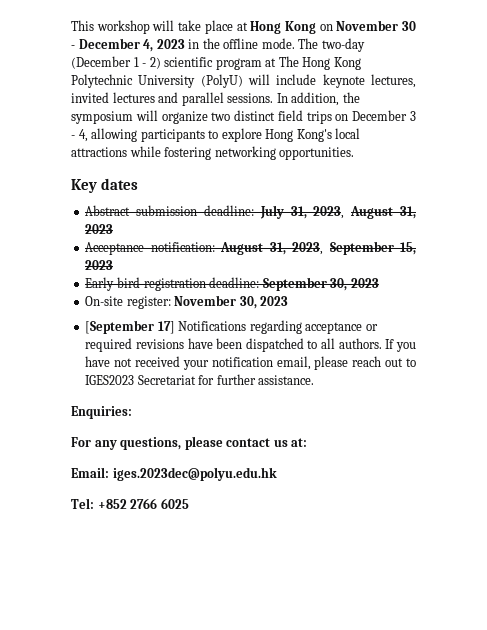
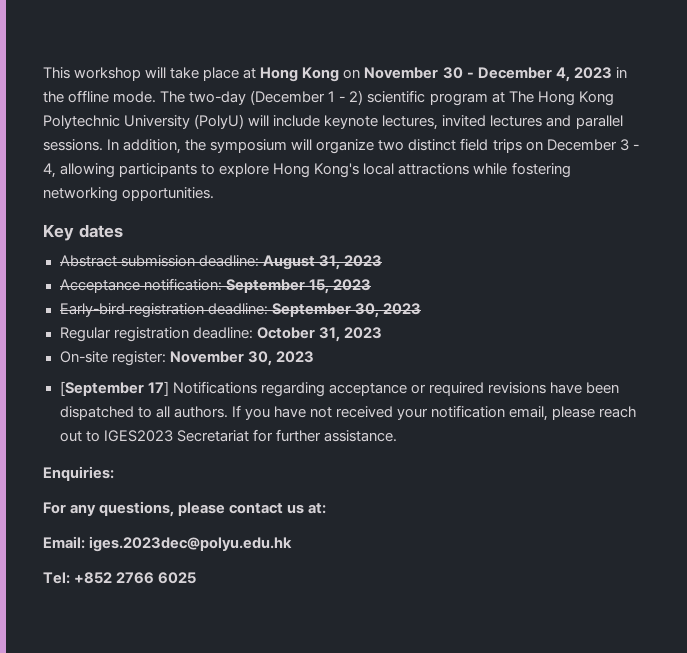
- Abstract submission deadline: July 31, 2023, August 31, 2023
+ Abstract submission deadline: August 31, 2023
- Acceptance notification: August 31, 2023, September 15, 2023
+ Acceptance notification: September 15, 2023
+ Regular registration deadline: October 31, 2023

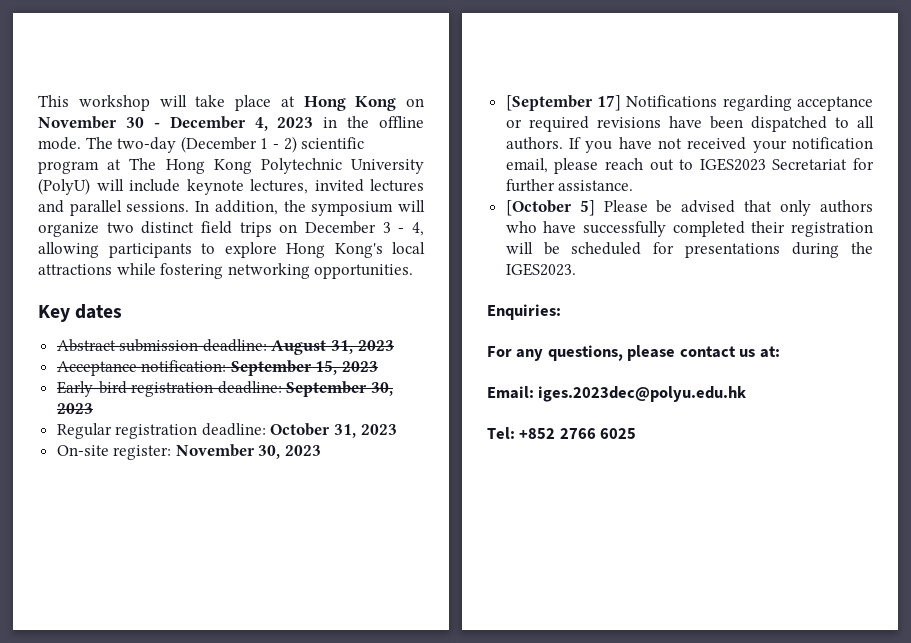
+ [October 5] Please be advised that only authors who have successfully completed their registration will be scheduled for presentations during the IGES2023.

